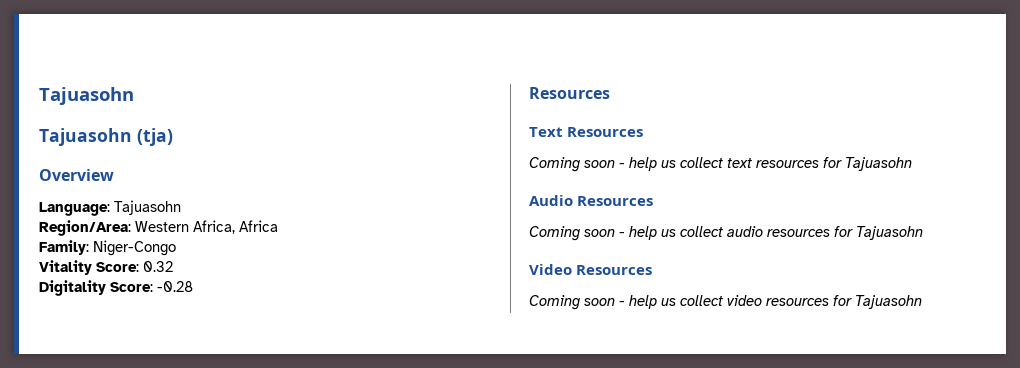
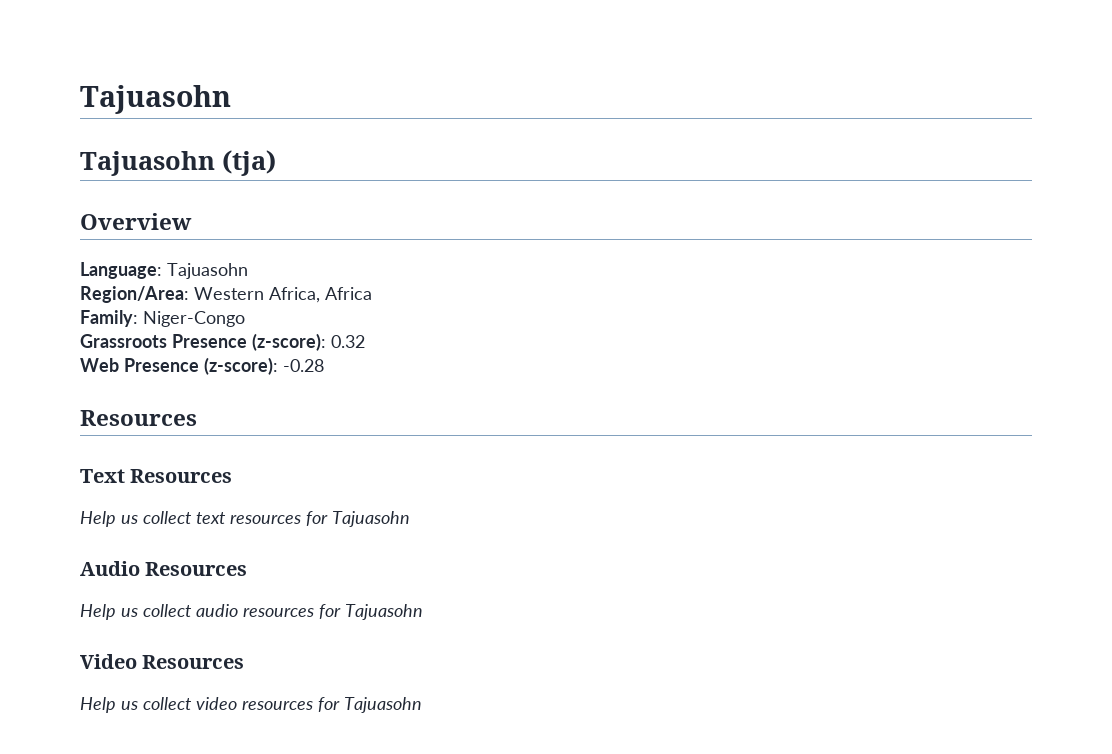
- Vitality Score: 0.32
- Digitality Score: -0.28
+ Grassroots Presence (z-score): 0.32
+ Web Presence (z-score): -0.28
- Coming soon - help us collect text resources for Tajuasohn
+ Help us collect text resources for Tajuasohn
- Coming soon - help us collect audio resources for Tajuasohn
+ Help us collect audio resources for Tajuasohn
- Coming soon - help us collect video resources for Tajuasohn
+ Help us collect video resources for Tajuasohn

